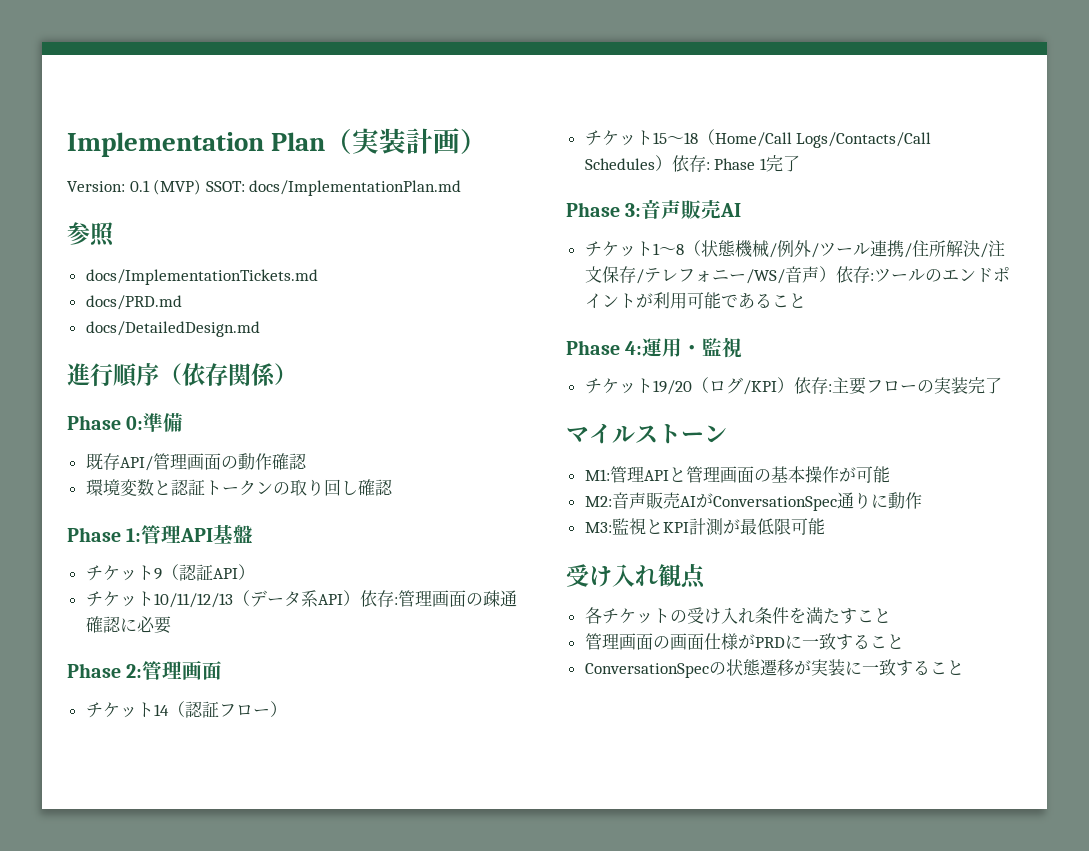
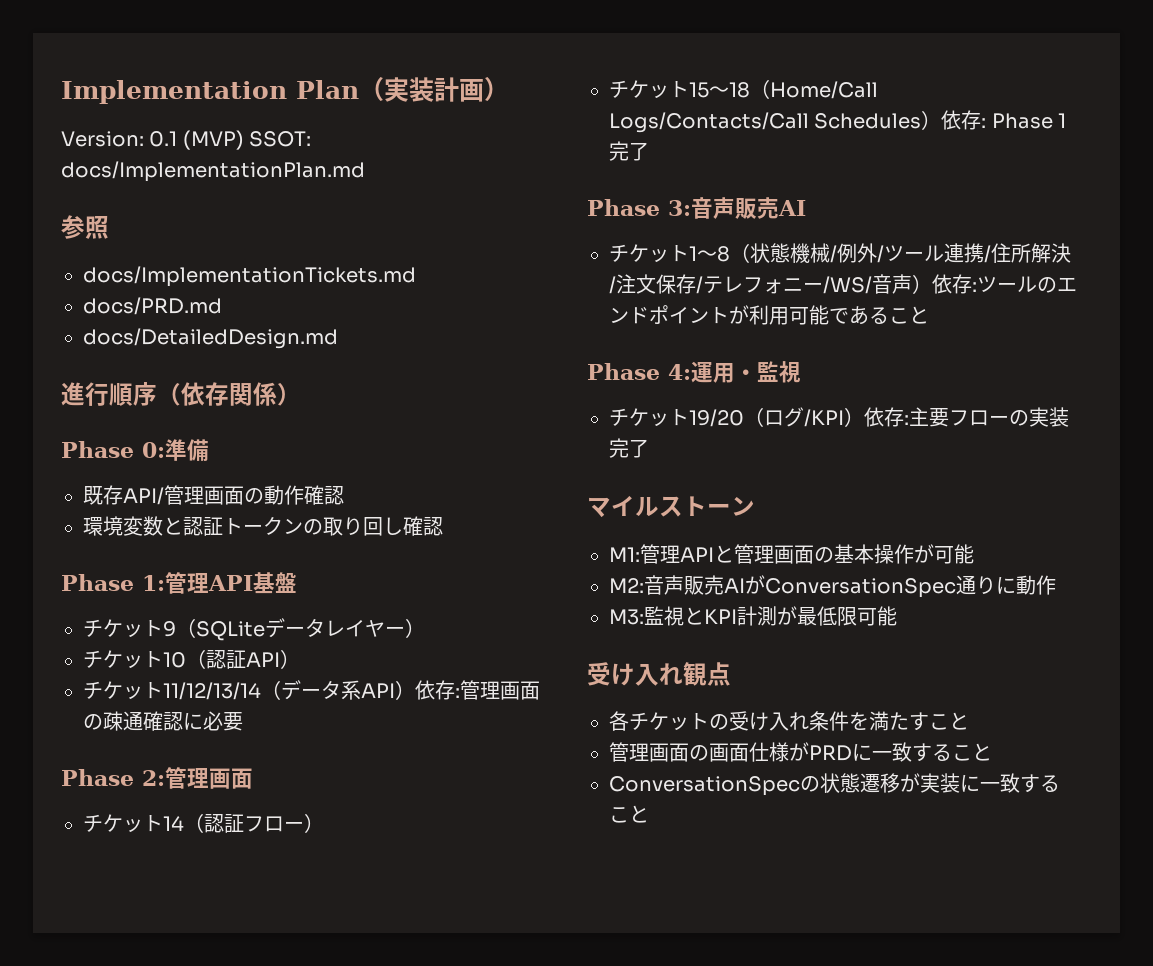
- チケット9（認証API）
+ チケット9（SQLiteデータレイヤー）
+ チケット10（認証API）
- チケット10/11/12/13（データ系API）依存:管理画面の疎通確認に必要
+ チケット11/12/13/14（データ系API）依存:管理画面の疎通確認に必要

